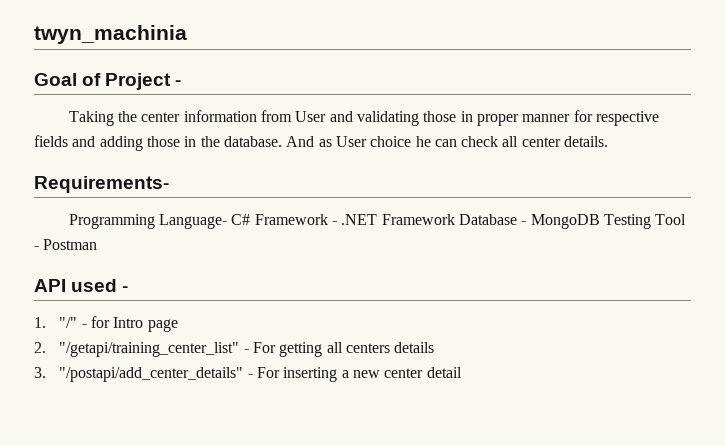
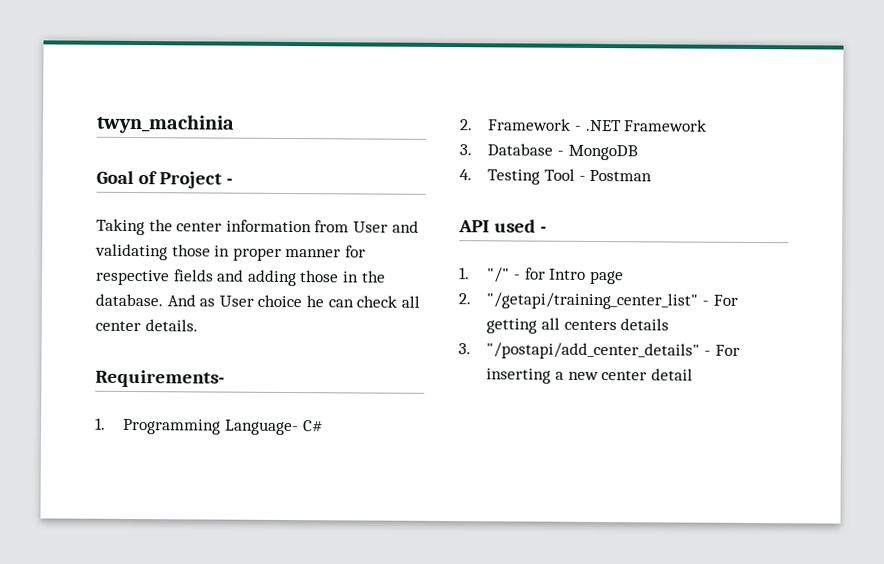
- Programming Language- C# Framework - .NET Framework Database - MongoDB Testing Tool - Postman
+ 1. Programming Language- C#
+ 2. Framework - .NET Framework
+ 3. Database - MongoDB
+ 4. Testing Tool - Postman

